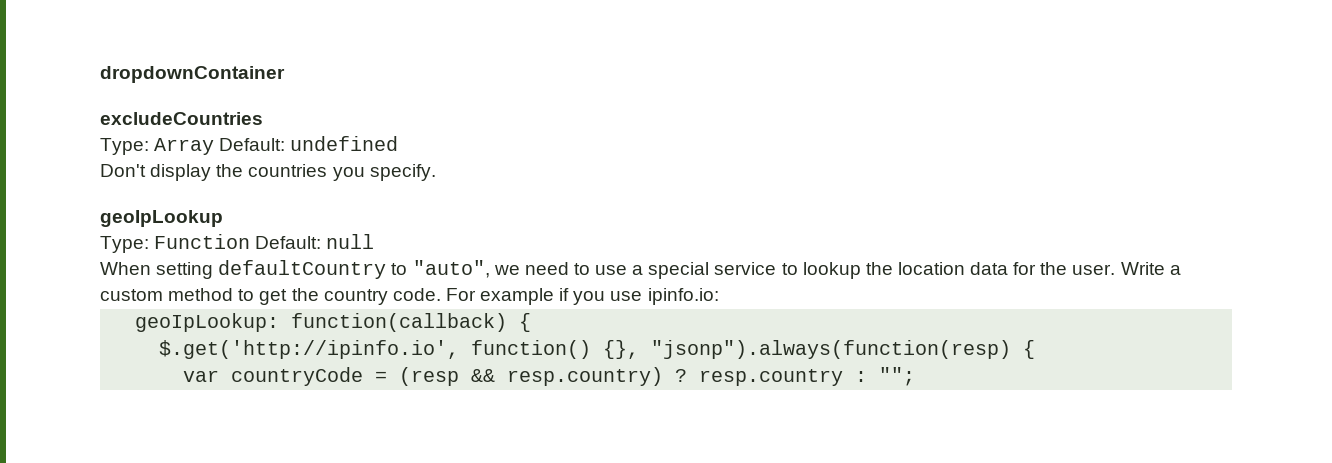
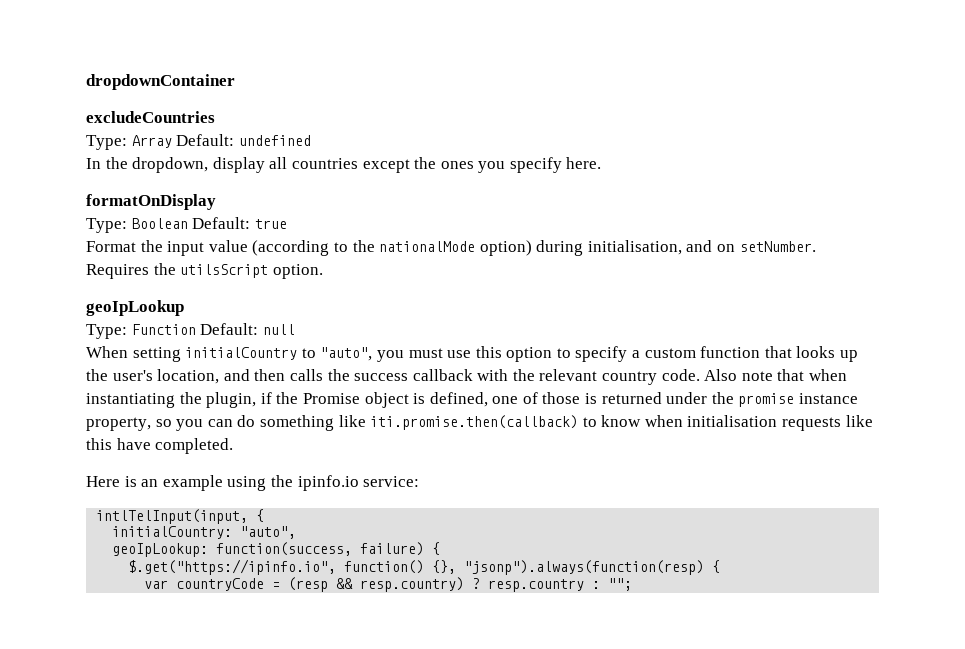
- Don't display the countries you specify.
+ In the dropdown, display all countries except the ones you specify here.
+ formatOnDisplay
+ Type: Boolean Default: true
+ Format the input value (according to the nationalMode option) during initialisation, and on setNumber. Requires the utilsScript option.
- When setting defaultCountry to "auto", we need to use a special service to lookup the location data for the user. Write a custom method to get the country code. For example if you use ipinfo.io:
+ When setting initialCountry to "auto", you must use this option to specify a custom function that looks up the user's location, and then calls the success callback with the relevant country code. Also note that when instantiating the plugin, if the Promise object is defined, one of those is returned under the promise instance property, so you can do something like iti.promise.then(callback) to know when initialisation requests like this have completed.
+ Here is an example using the ipinfo.io service:
+ intlTelInput(input, {
+ initialCountry: "auto",
- geoIpLookup: function(callback) {
- $.get('http://ipinfo.io', function() {}, "jsonp").always(function(resp) {
+ geoIpLookup: function(success, failure) {
+ $.get("https://ipinfo.io", function() {}, "jsonp").always(function(resp) {

